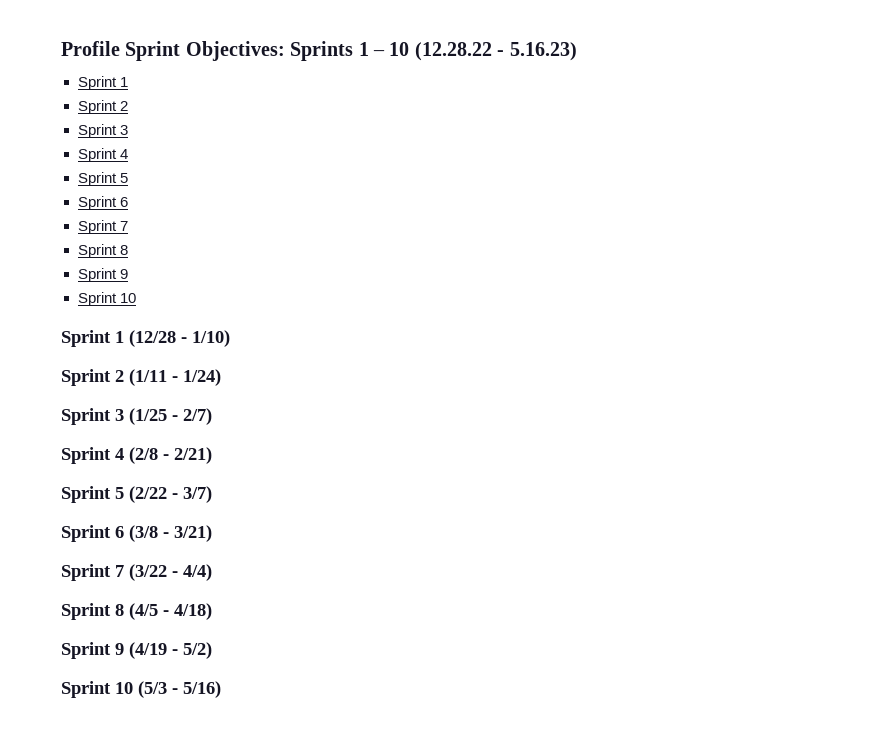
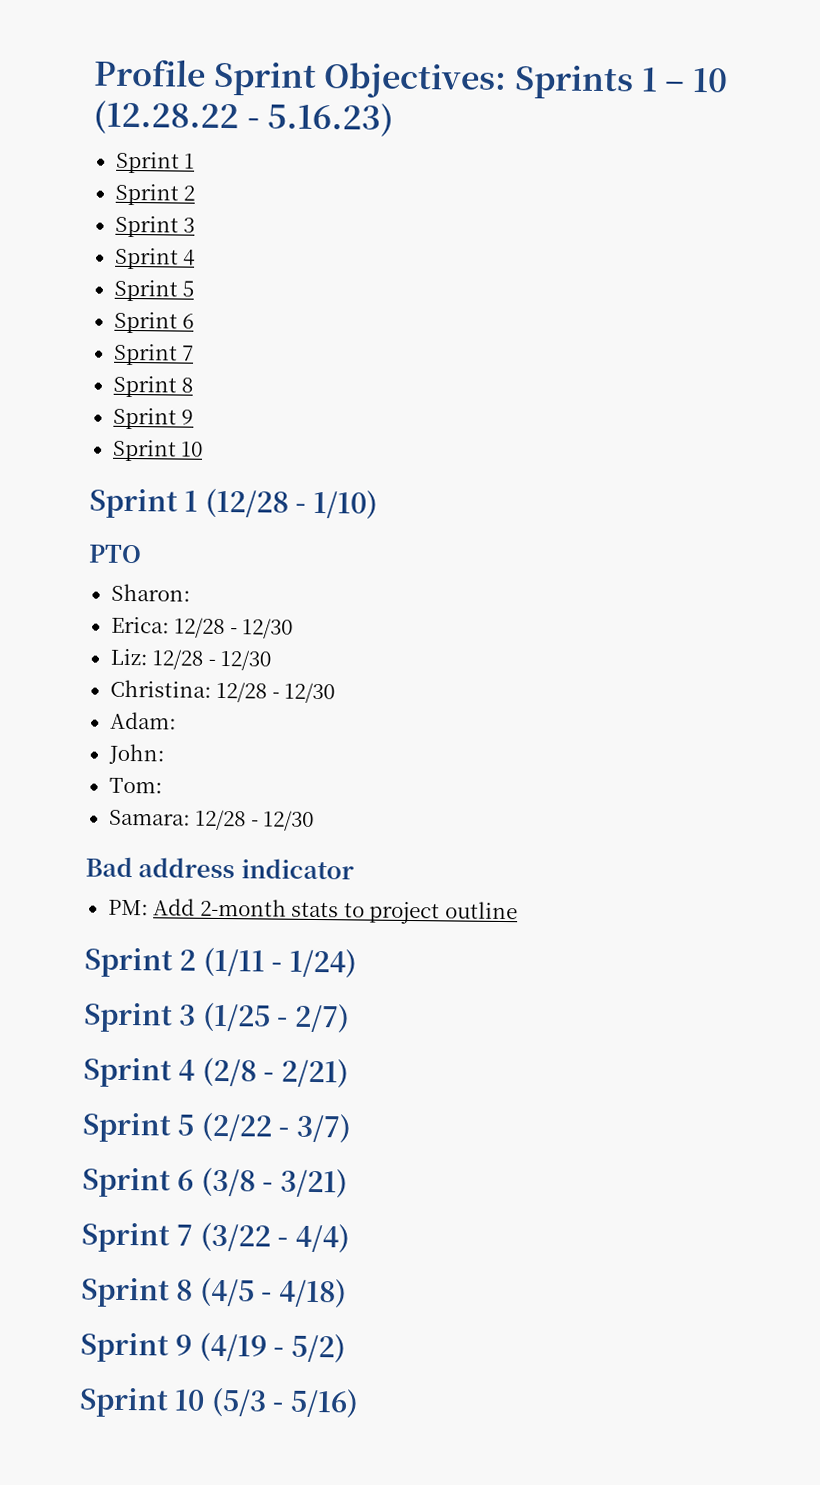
+ PTO
+ Sharon:
+ Erica: 12/28 - 12/30
+ Liz: 12/28 - 12/30
+ Christina: 12/28 - 12/30
+ Adam:
+ John:
+ Tom:
+ Samara: 12/28 - 12/30
+ Bad address indicator
+ PM: Add 2-month stats to project outline

